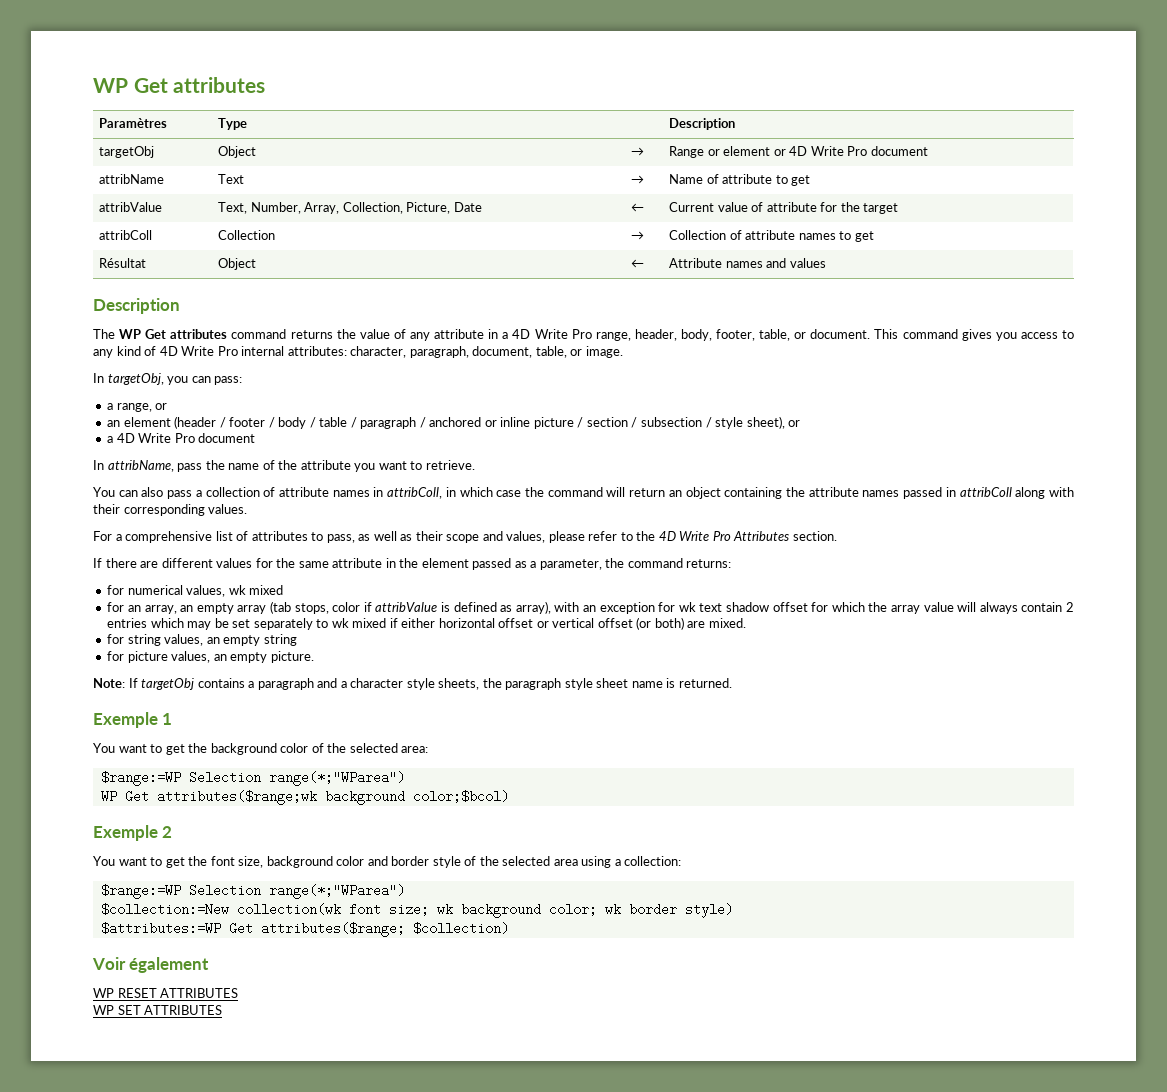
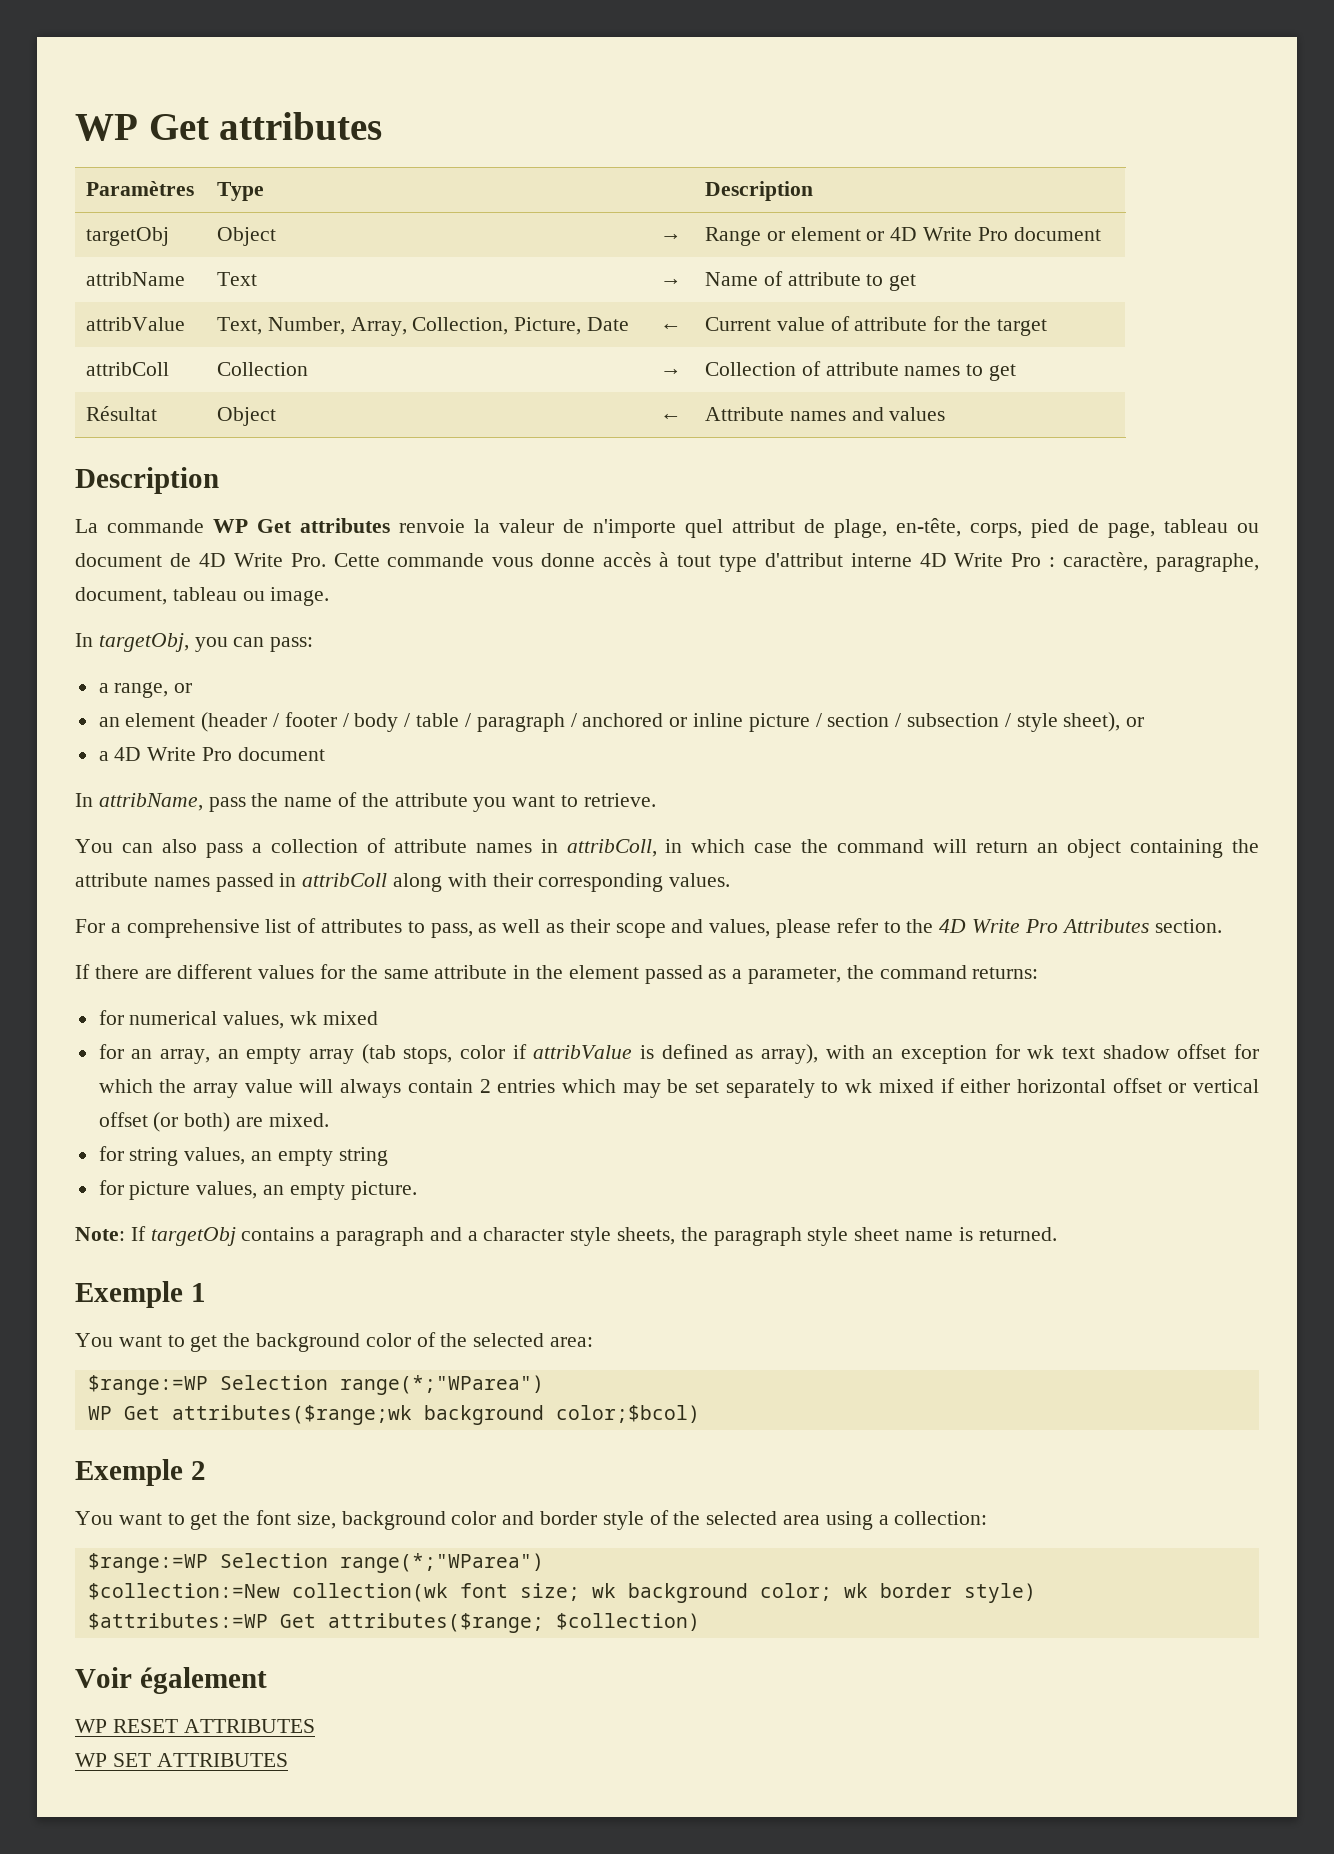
- The WP Get attributes command returns the value of any attribute in a 4D Write Pro range, header, body, footer, table, or document. This command gives you access to any kind of 4D Write Pro internal attributes: character, paragraph, document, table, or image.
+ La commande WP Get attributes renvoie la valeur de n'importe quel attribut de plage, en-tête, corps, pied de page, tableau ou document de 4D Write Pro. Cette commande vous donne accès à tout type d'attribut interne 4D Write Pro : caractère, paragraphe, document, tableau ou image.

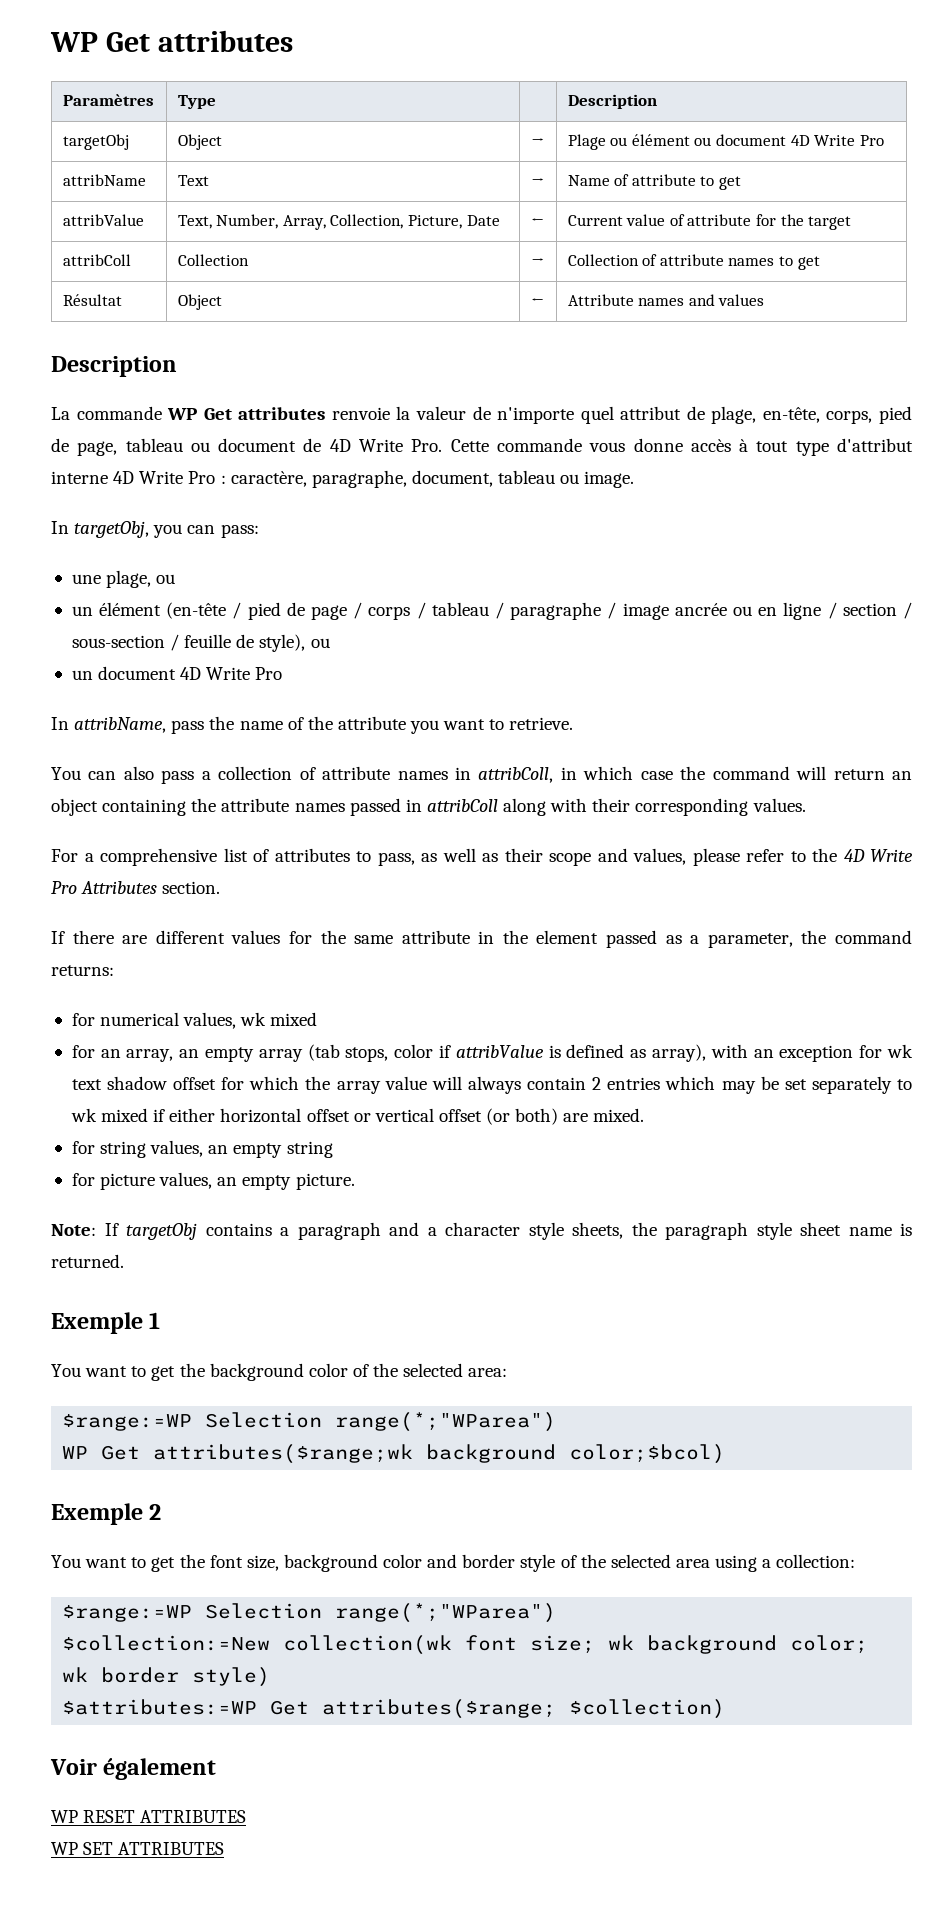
- targetObj | Object | → | Range or element or 4D Write Pro document
+ targetObj | Object | → | Plage ou élément ou document 4D Write Pro
- a range, or
- an element (header / footer / body / table / paragraph / anchored or inline picture / section / subsection / style sheet), or
- a 4D Write Pro document
+ une plage, ou
+ un élément (en-tête / pied de page / corps / tableau / paragraphe / image ancrée ou en ligne / section / sous-section / feuille de style), ou
+ un document 4D Write Pro

